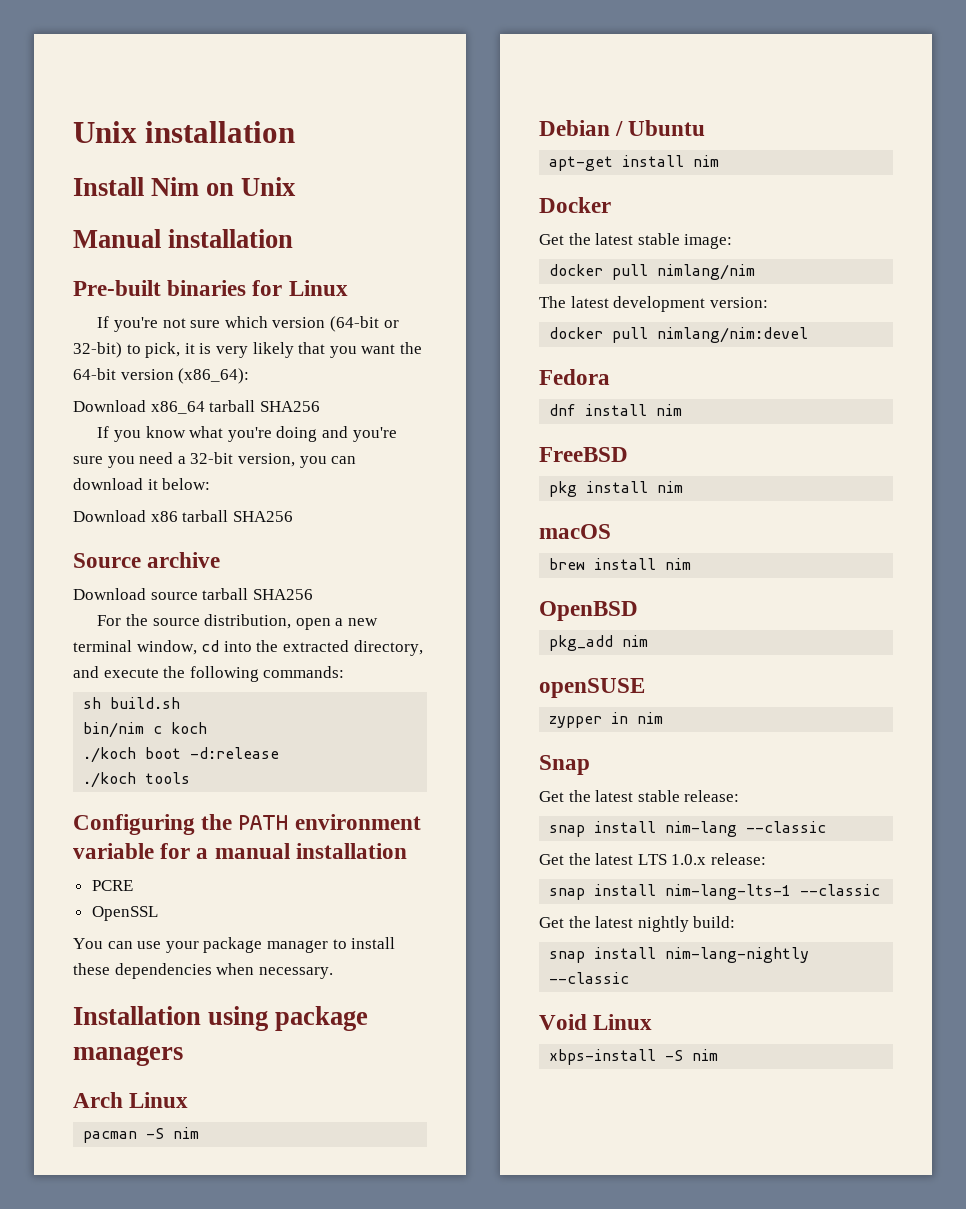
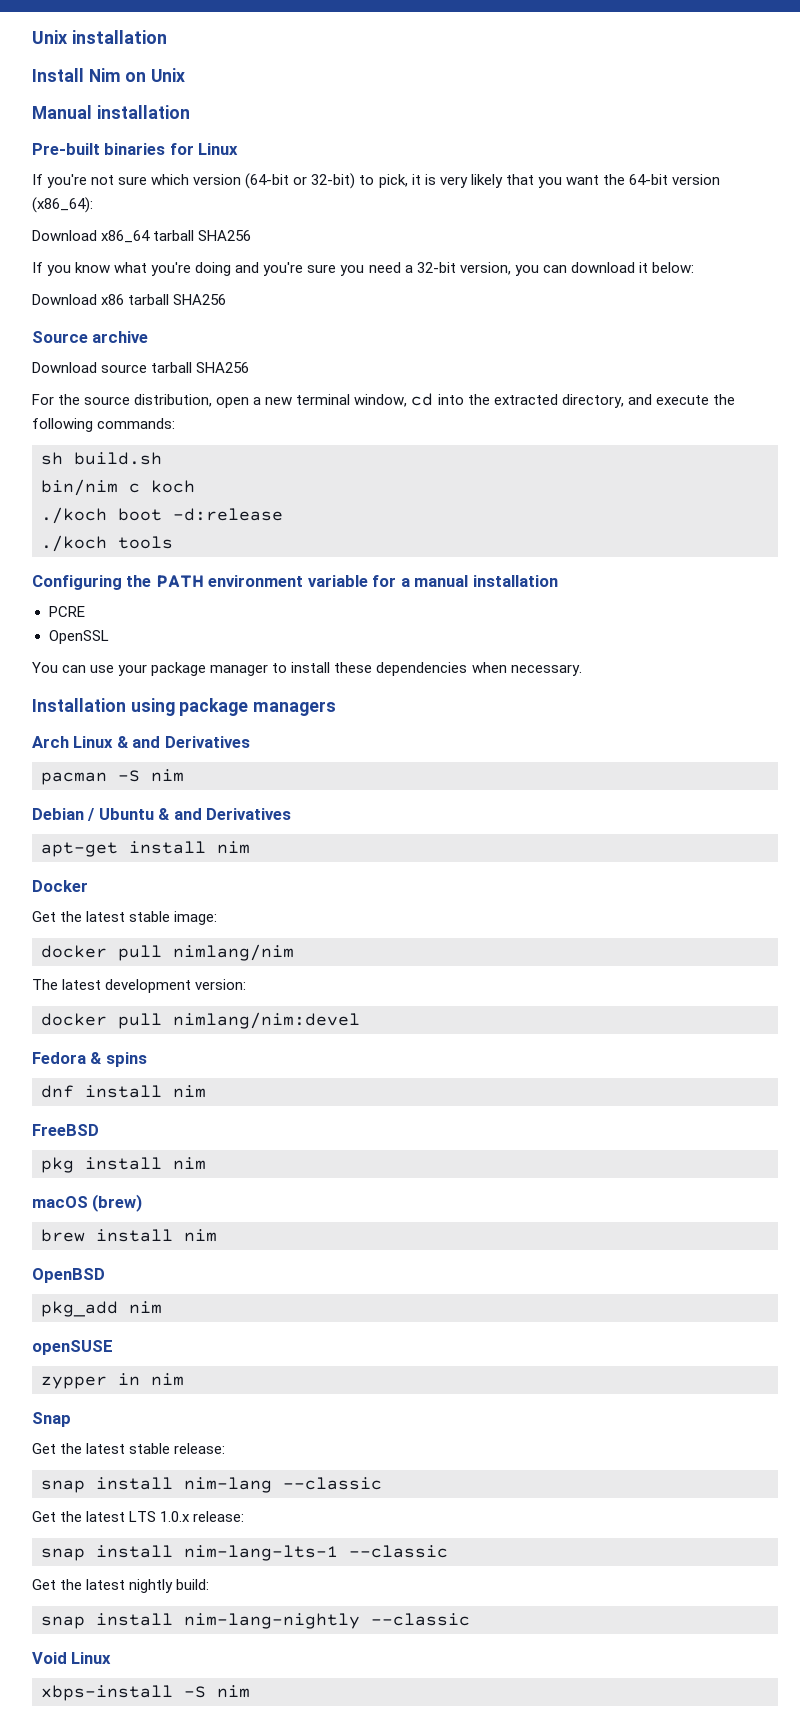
- Arch Linux
+ Arch Linux & and Derivatives
- Debian / Ubuntu
+ Debian / Ubuntu & and Derivatives
- Fedora
+ Fedora & spins
- macOS
+ macOS (brew)

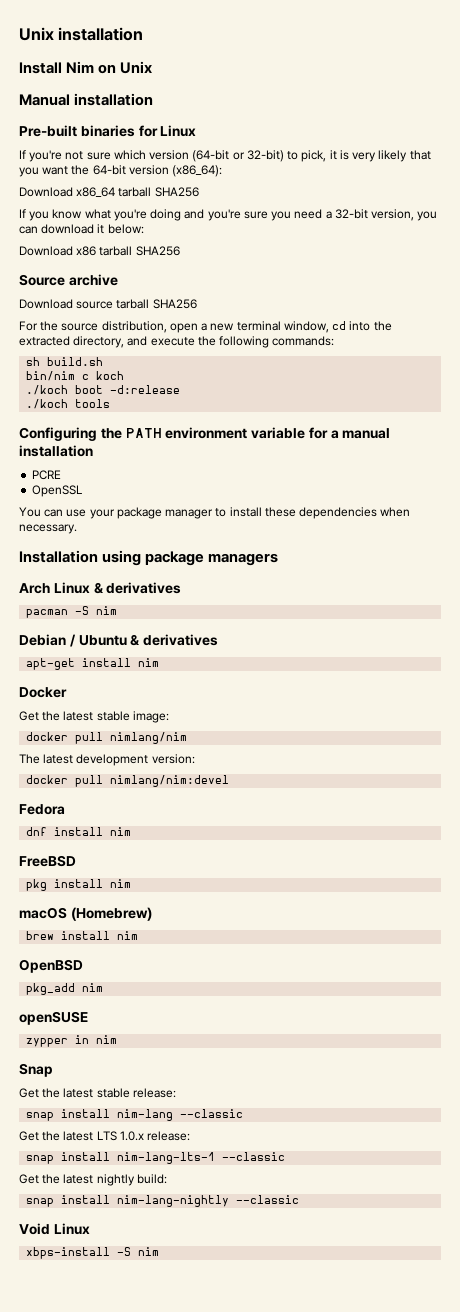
- Arch Linux & and Derivatives
+ Arch Linux & derivatives
- Debian / Ubuntu & and Derivatives
+ Debian / Ubuntu & derivatives
- Fedora & spins
+ Fedora
- macOS (brew)
+ macOS (Homebrew)

